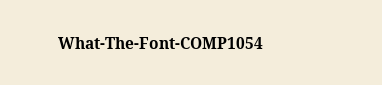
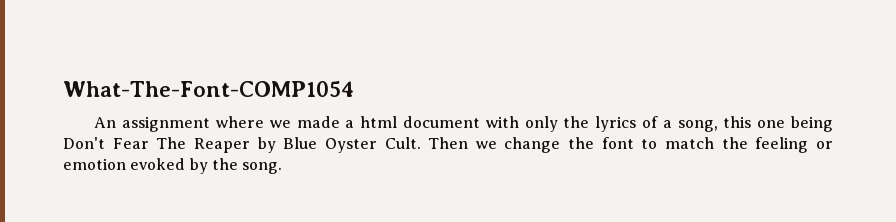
+ An assignment where we made a html document with only the lyrics of a song, this one being Don't Fear The Reaper by Blue Oyster Cult. Then we change the font to match the feeling or emotion evoked by the song.

